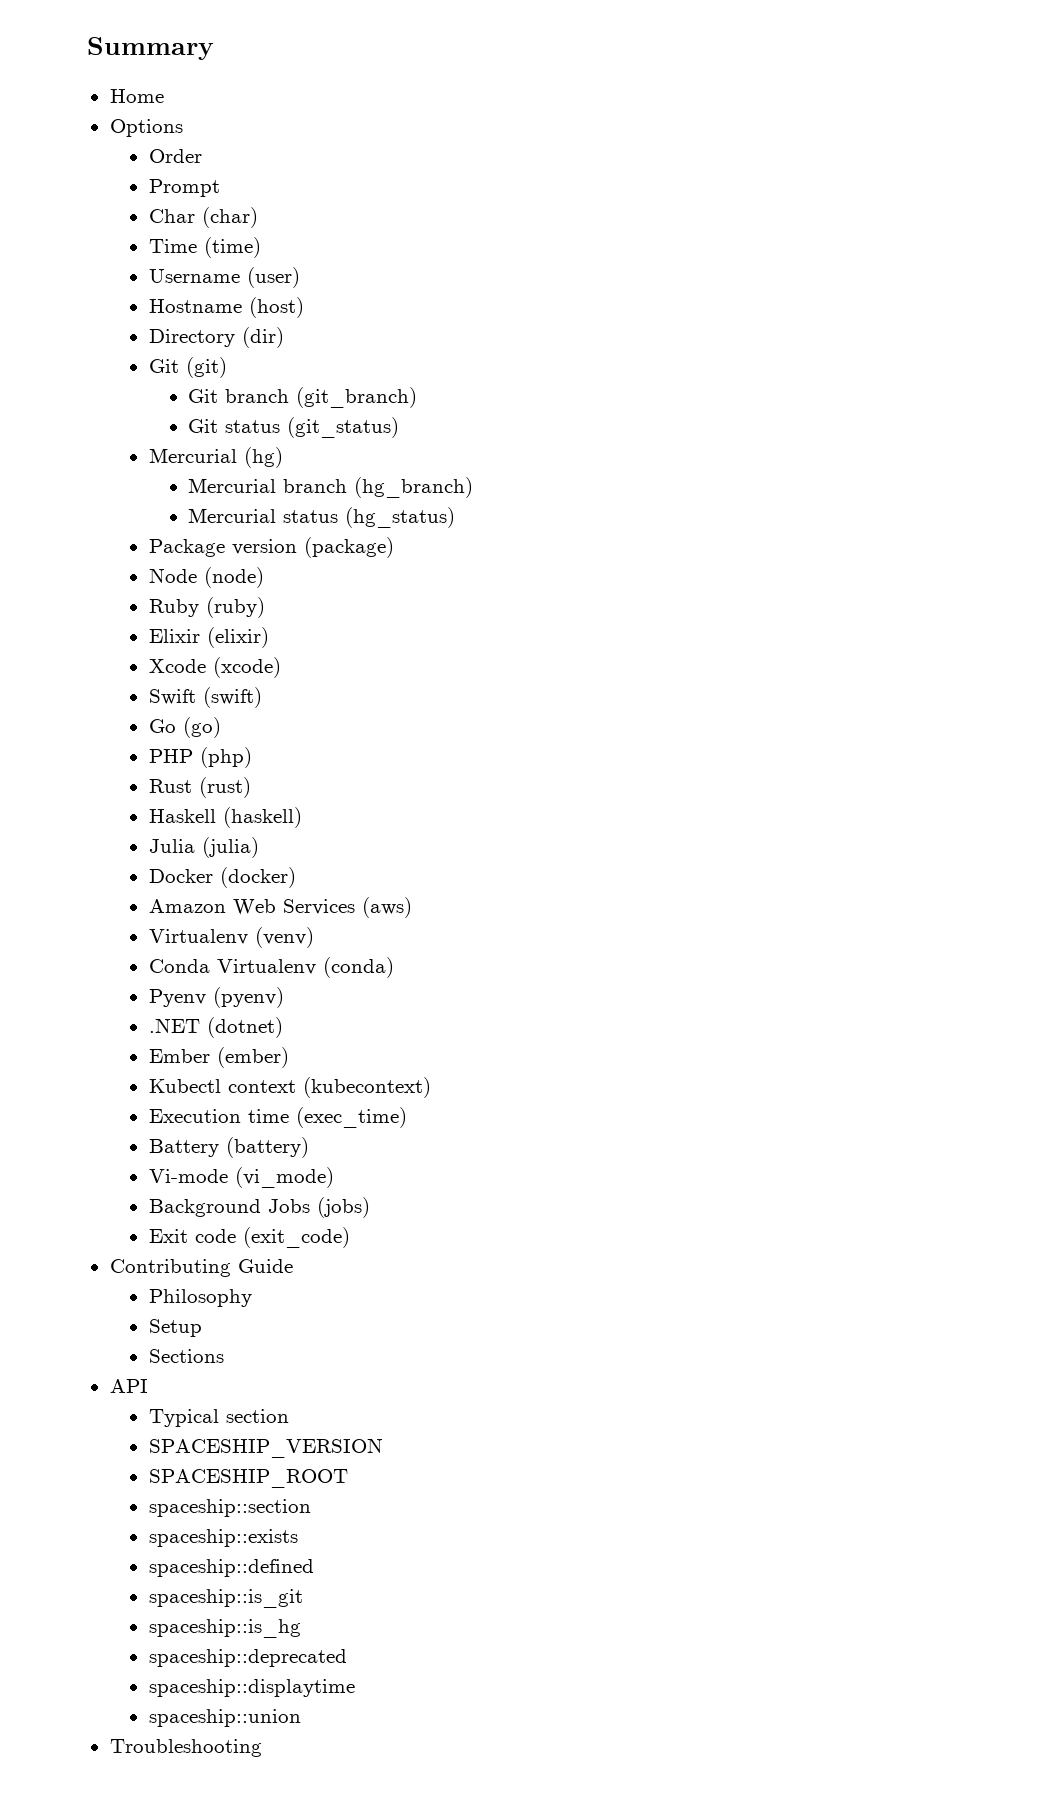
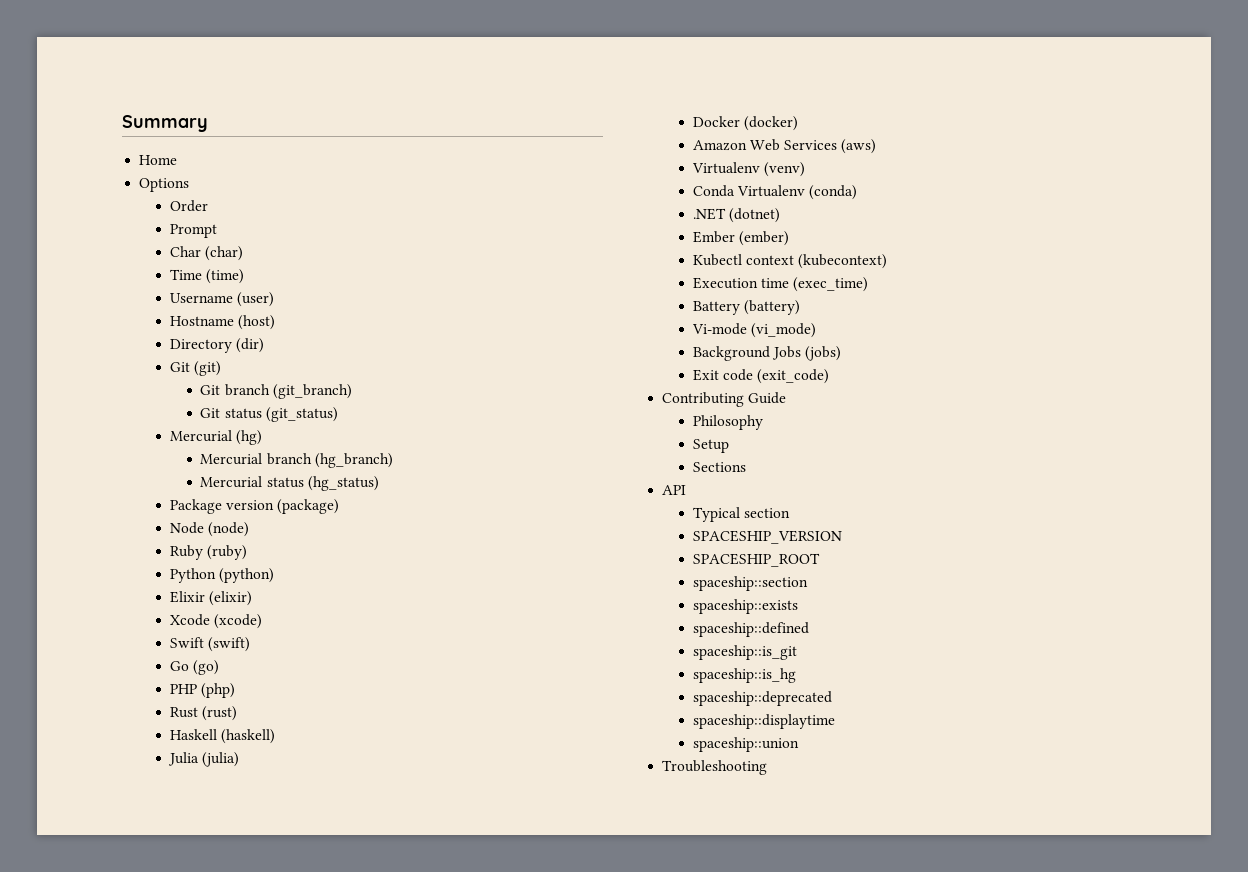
+ Python (python)
- Pyenv (pyenv)

